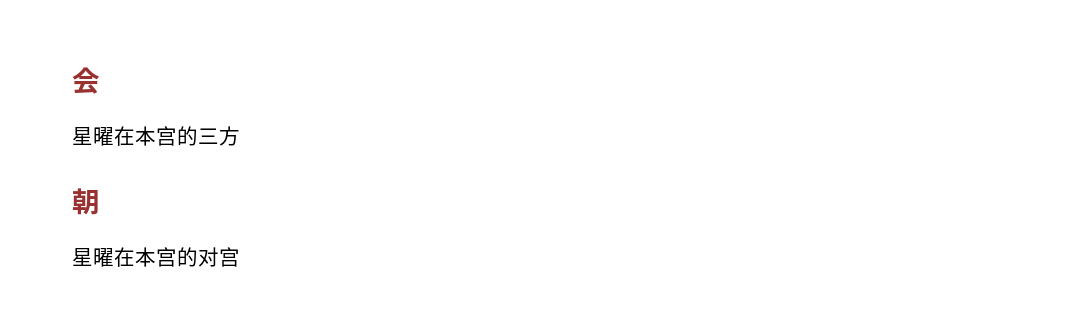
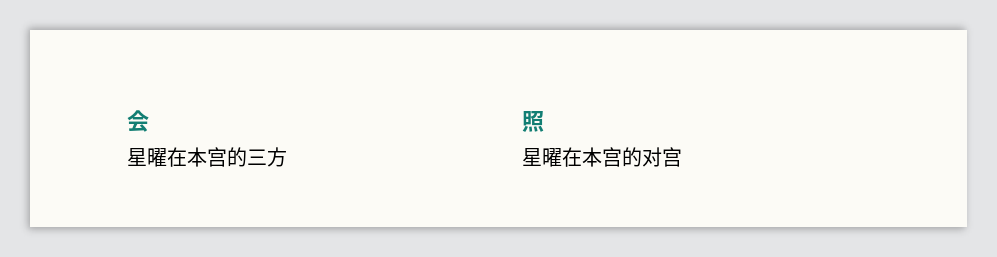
- 朝
+ 照

